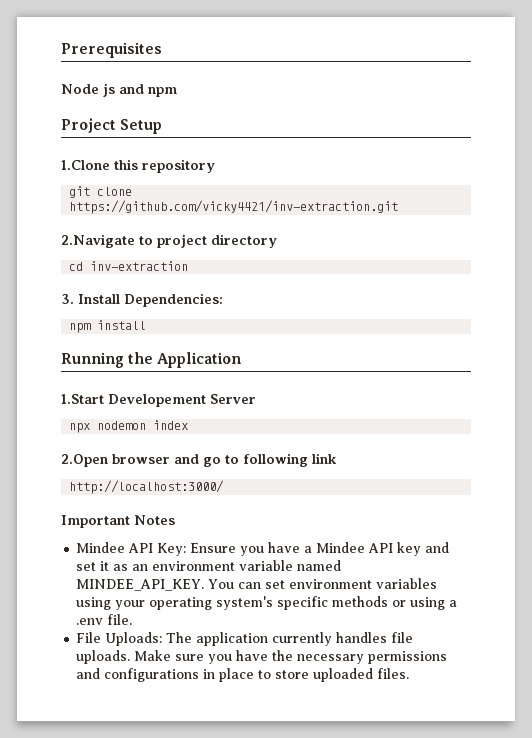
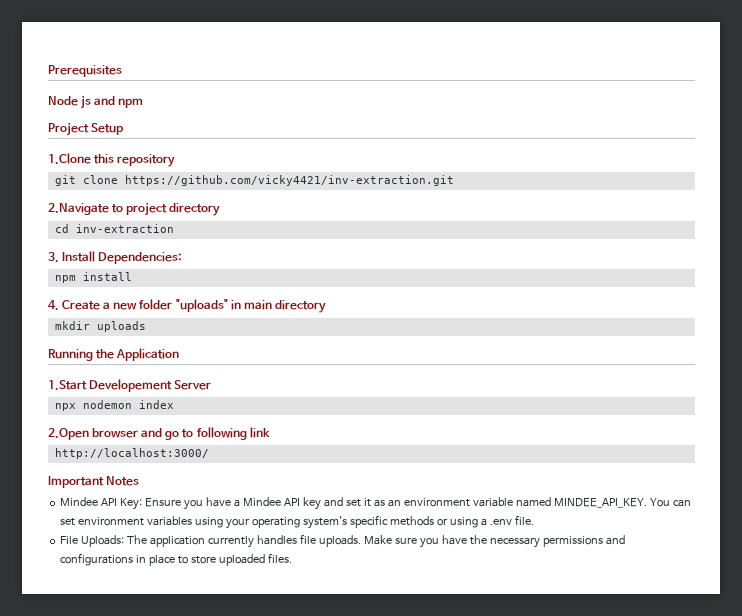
+ 4. Create a new folder "uploads" in main directory
+ mkdir uploads

